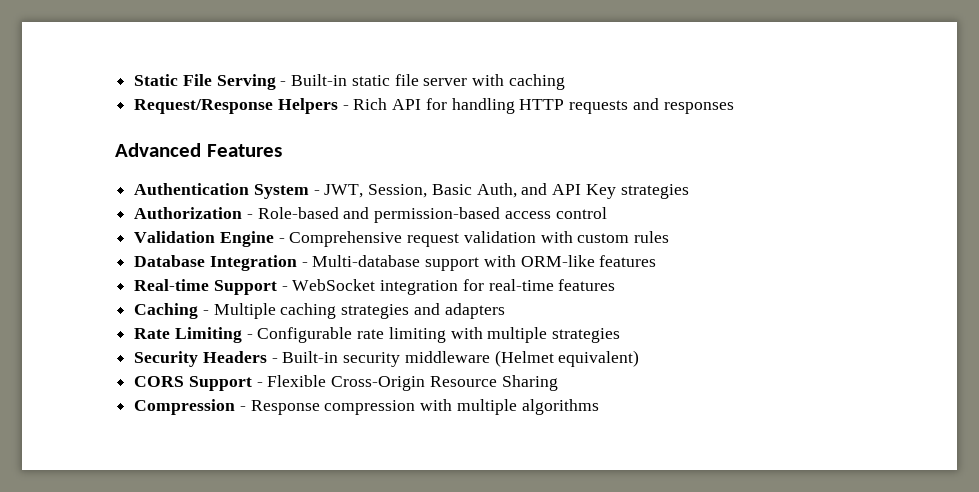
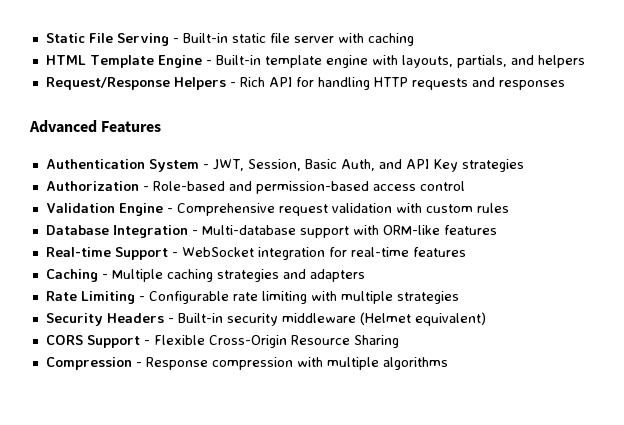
+ HTML Template Engine - Built-in template engine with layouts, partials, and helpers

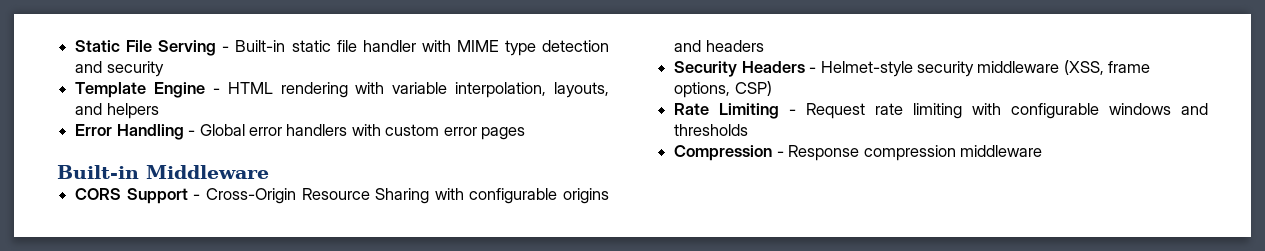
- Static File Serving - Built-in static file server with caching
- HTML Template Engine - Built-in template engine with layouts, partials, and helpers
- Request/Response Helpers - Rich API for handling HTTP requests and responses
- Advanced Features
- Authentication System - JWT, Session, Basic Auth, and API Key strategies
- Authorization - Role-based and permission-based access control
- Validation Engine - Comprehensive request validation with custom rules
- Database Integration - Multi-database support with ORM-like features
- Real-time Support - WebSocket integration for real-time features
- Caching - Multiple caching strategies and adapters
+ Static File Serving - Built-in static file handler with MIME type detection and security
+ Template Engine - HTML rendering with variable interpolation, layouts, and helpers
+ Error Handling - Global error handlers with custom error pages
+ Built-in Middleware
+ CORS Support - Cross-Origin Resource Sharing with configurable origins and headers
+ Security Headers - Helmet-style security middleware (XSS, frame options, CSP)
- Rate Limiting - Configurable rate limiting with multiple strategies
- Security Headers - Built-in security middleware (Helmet equivalent)
- CORS Support - Flexible Cross-Origin Resource Sharing
+ Rate Limiting - Request rate limiting with configurable windows and thresholds
- Compression - Response compression with multiple algorithms
+ Compression - Response compression middleware

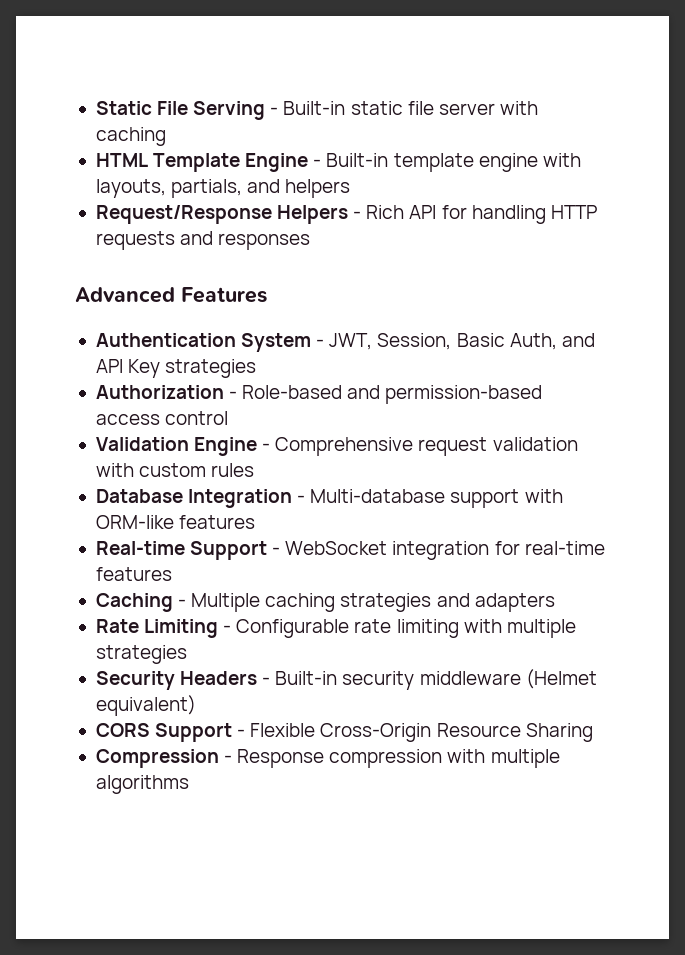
- Static File Serving - Built-in static file handler with MIME type detection and security
- Template Engine - HTML rendering with variable interpolation, layouts, and helpers
- Error Handling - Global error handlers with custom error pages
- Built-in Middleware
+ Static File Serving - Built-in static file server with caching
+ HTML Template Engine - Built-in template engine with layouts, partials, and helpers
+ Request/Response Helpers - Rich API for handling HTTP requests and responses
+ Advanced Features
+ Authentication System - JWT, Session, Basic Auth, and API Key strategies
+ Authorization - Role-based and permission-based access control
+ Validation Engine - Comprehensive request validation with custom rules
+ Database Integration - Multi-database support with ORM-like features
+ Real-time Support - WebSocket integration for real-time features
+ Caching - Multiple caching strategies and adapters
+ Rate Limiting - Configurable rate limiting with multiple strategies
+ Security Headers - Built-in security middleware (Helmet equivalent)
- CORS Support - Cross-Origin Resource Sharing with configurable origins and headers
- Security Headers - Helmet-style security middleware (XSS, frame options, CSP)
- Rate Limiting - Request rate limiting with configurable windows and thresholds
+ CORS Support - Flexible Cross-Origin Resource Sharing
- Compression - Response compression middleware
+ Compression - Response compression with multiple algorithms

